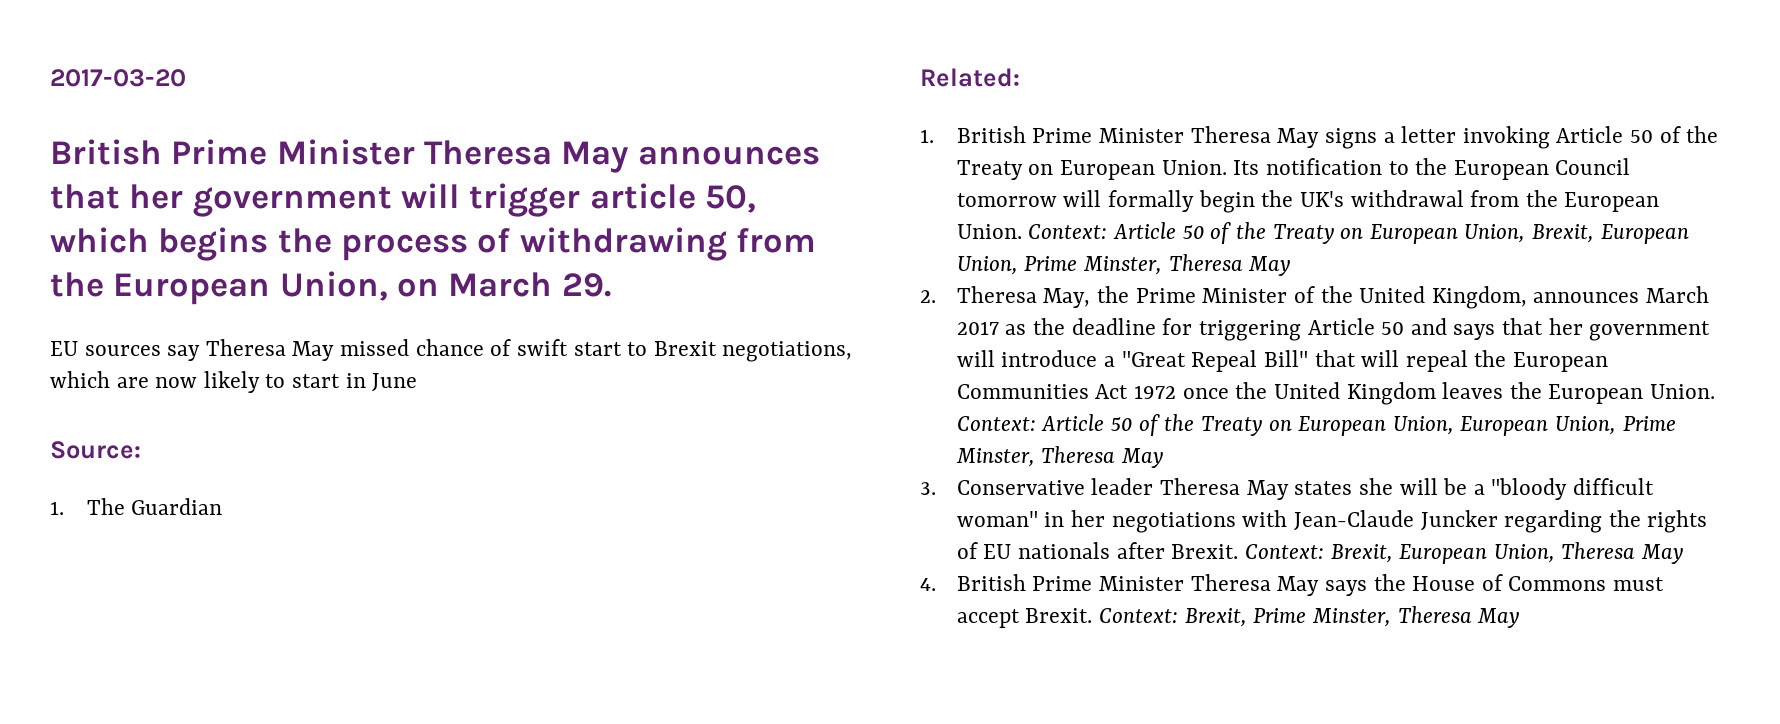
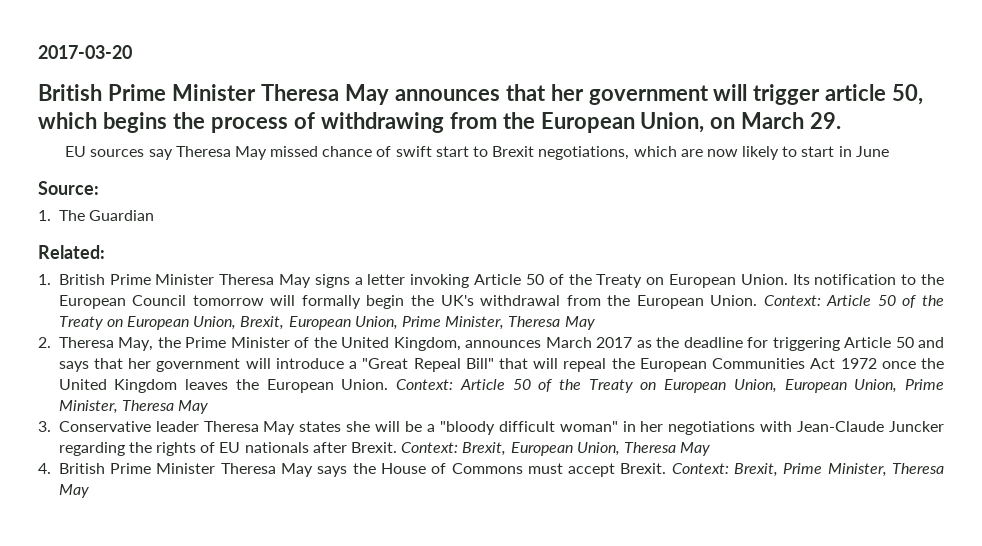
- Context: Article 50 of the Treaty on European Union, Brexit, European Union, Prime Minster, Theresa May
+ Context: Article 50 of the Treaty on European Union, Brexit, European Union, Prime Minister, Theresa May
- Context: Article 50 of the Treaty on European Union, European Union, Prime Minster, Theresa May
+ Context: Article 50 of the Treaty on European Union, European Union, Prime Minister, Theresa May
- Context: Brexit, Prime Minster, Theresa May
+ Context: Brexit, Prime Minister, Theresa May

